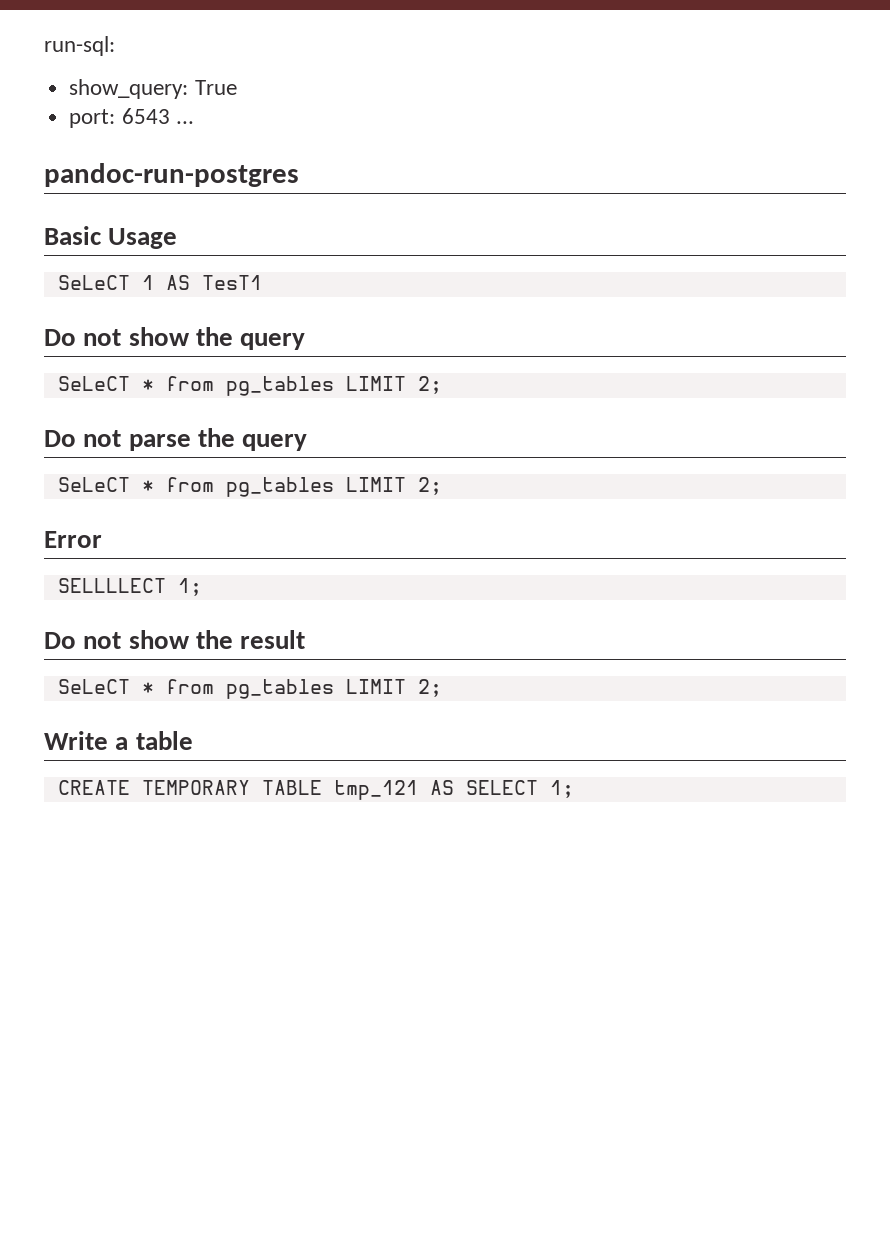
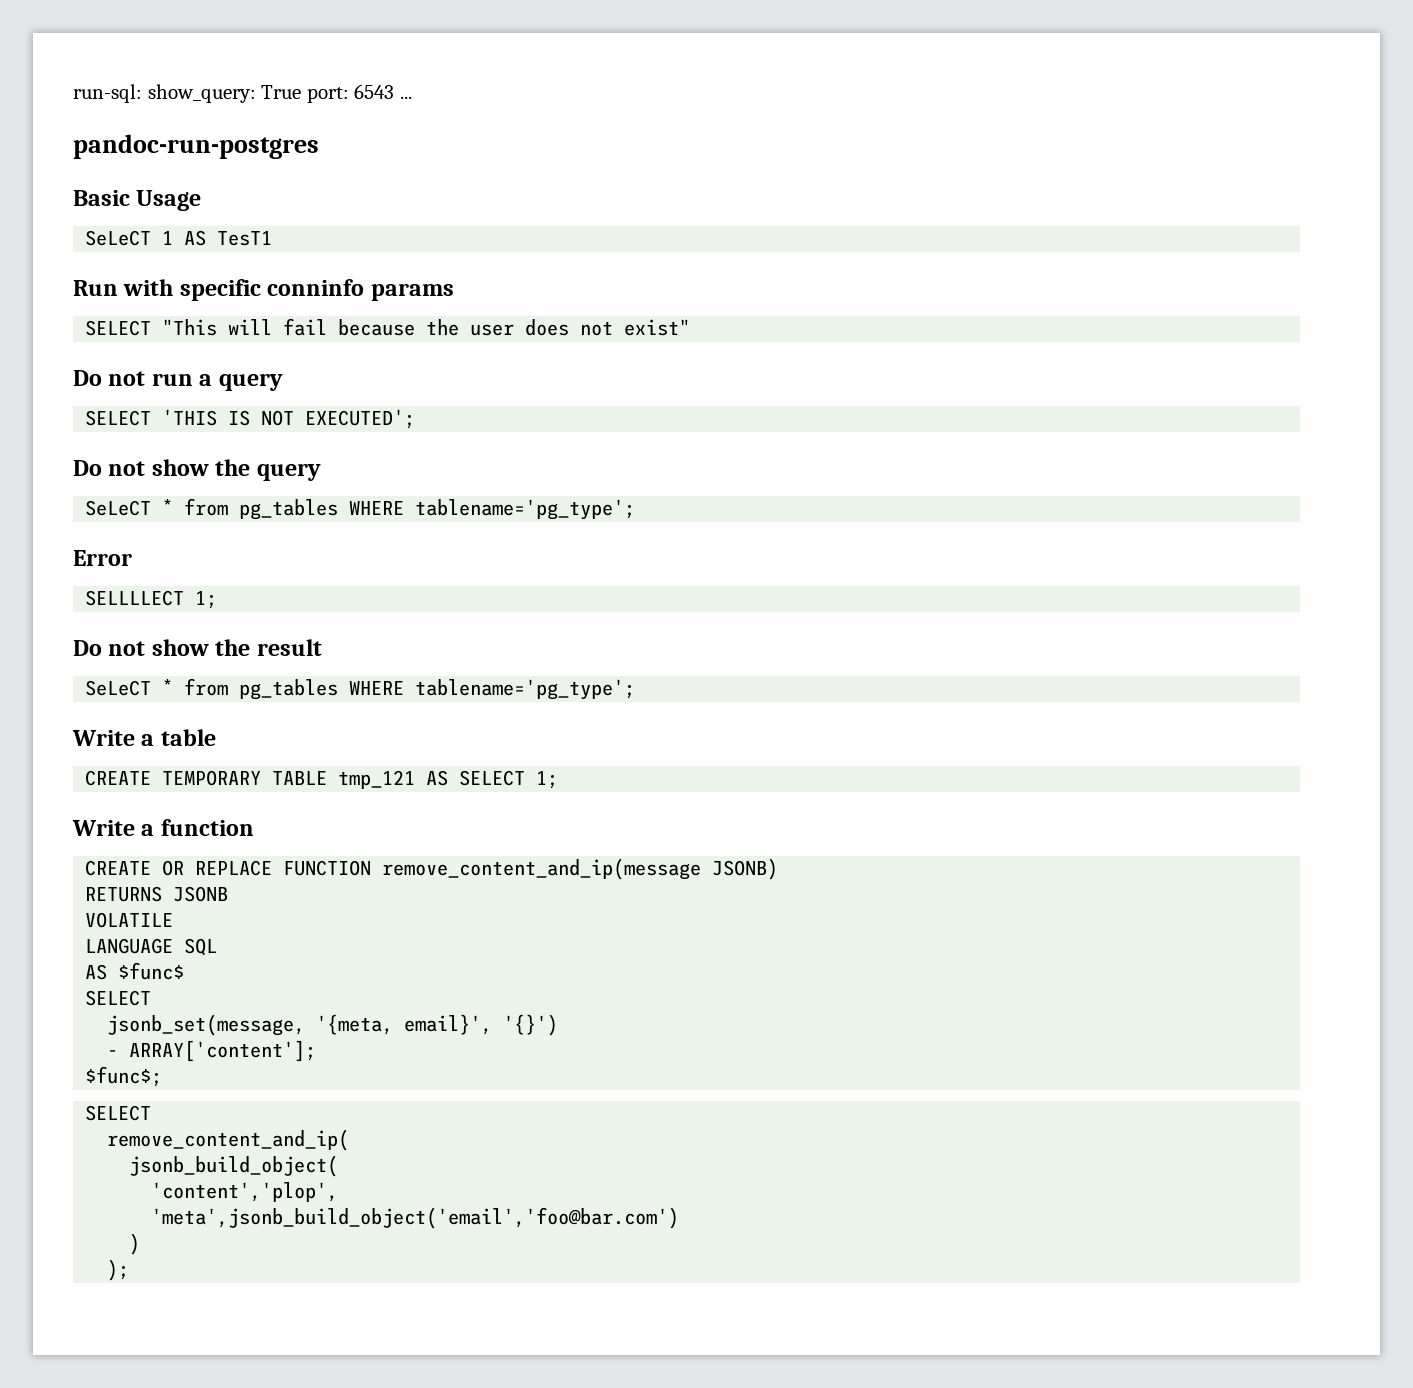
- run-sql:
- show_query: True
- port: 6543 ...
+ run-sql: show_query: True port: 6543 ...
+ Run with specific conninfo params
+ SELECT "This will fail because the user does not exist"
+ Do not run a query
+ SELECT 'THIS IS NOT EXECUTED';
  Do not show the query
- SeLeCT * from pg_tables LIMIT 2;
- Do not parse the query
- SeLeCT * from pg_tables LIMIT 2;
+ SeLeCT * from pg_tables WHERE tablename='pg_type';
  Do not show the result
- SeLeCT * from pg_tables LIMIT 2;
+ SeLeCT * from pg_tables WHERE tablename='pg_type';
+ Write a function
+ CREATE OR REPLACE FUNCTION remove_content_and_ip(message JSONB)
+ RETURNS JSONB
+ VOLATILE
+ LANGUAGE SQL
+ AS $func$
+ SELECT
+ jsonb_set(message, '{meta, email}', '{}')
+ - ARRAY['content'];
+ $func$;
+ SELECT
+ remove_content_and_ip(
+ jsonb_build_object(
+ 'content','plop',
+ 'meta',jsonb_build_object('email','foo@bar.com')
+ )
+ );

